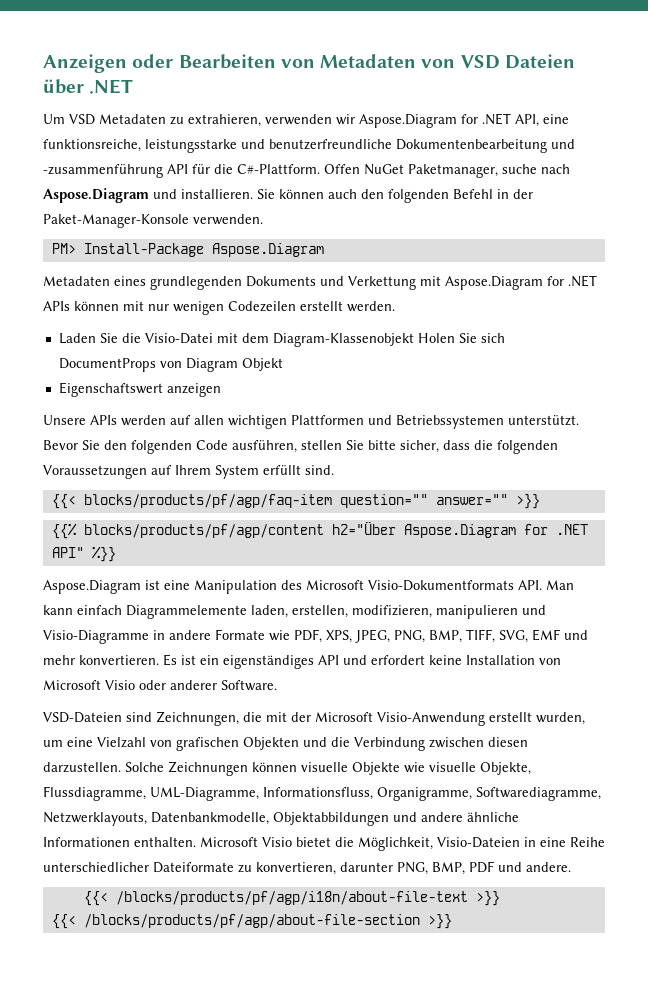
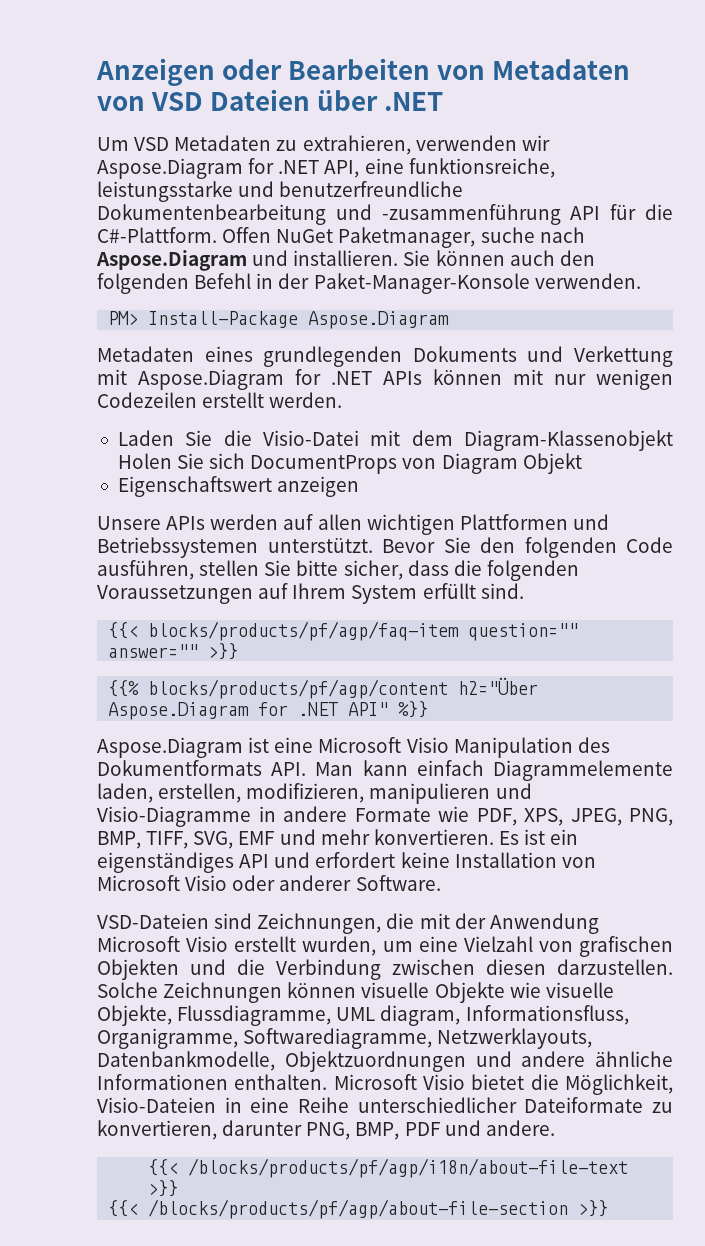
- Aspose.Diagram ist eine Manipulation des Microsoft Visio-Dokumentformats API. Man kann einfach Diagrammelemente laden, erstellen, modifizieren, manipulieren und Visio-Diagramme in andere Formate wie PDF, XPS, JPEG, PNG, BMP, TIFF, SVG, EMF und mehr konvertieren.
+ Aspose.Diagram ist eine Microsoft Visio Manipulation des Dokumentformats API. Man kann einfach Diagrammelemente laden, erstellen, modifizieren, manipulieren und Visio-Diagramme in andere Formate wie PDF, XPS, JPEG, PNG, BMP, TIFF, SVG, EMF und mehr konvertieren.
- VSD-Dateien sind Zeichnungen, die mit der Microsoft Visio-Anwendung erstellt wurden, um eine Vielzahl von grafischen Objekten und die Verbindung zwischen diesen darzustellen.
+ VSD-Dateien sind Zeichnungen, die mit der Anwendung Microsoft Visio erstellt wurden, um eine Vielzahl von grafischen Objekten und die Verbindung zwischen diesen darzustellen.
- Solche Zeichnungen können visuelle Objekte wie visuelle Objekte, Flussdiagramme, UML-Diagramme, Informationsfluss, Organigramme, Softwarediagramme, Netzwerklayouts, Datenbankmodelle, Objektabbildungen und andere ähnliche Informationen enthalten.
+ Solche Zeichnungen können visuelle Objekte wie visuelle Objekte, Flussdiagramme, UML diagram, Informationsfluss, Organigramme, Softwarediagramme, Netzwerklayouts, Datenbankmodelle, Objektzuordnungen und andere ähnliche Informationen enthalten.

